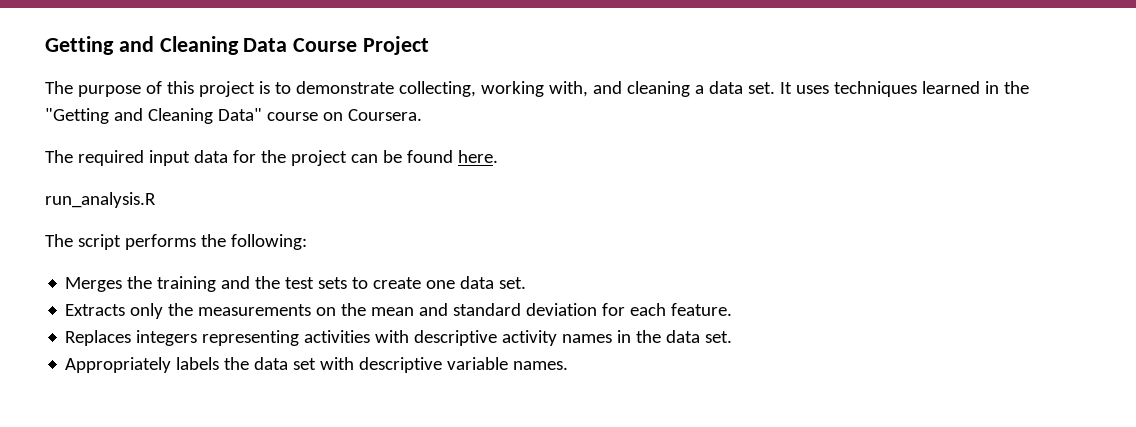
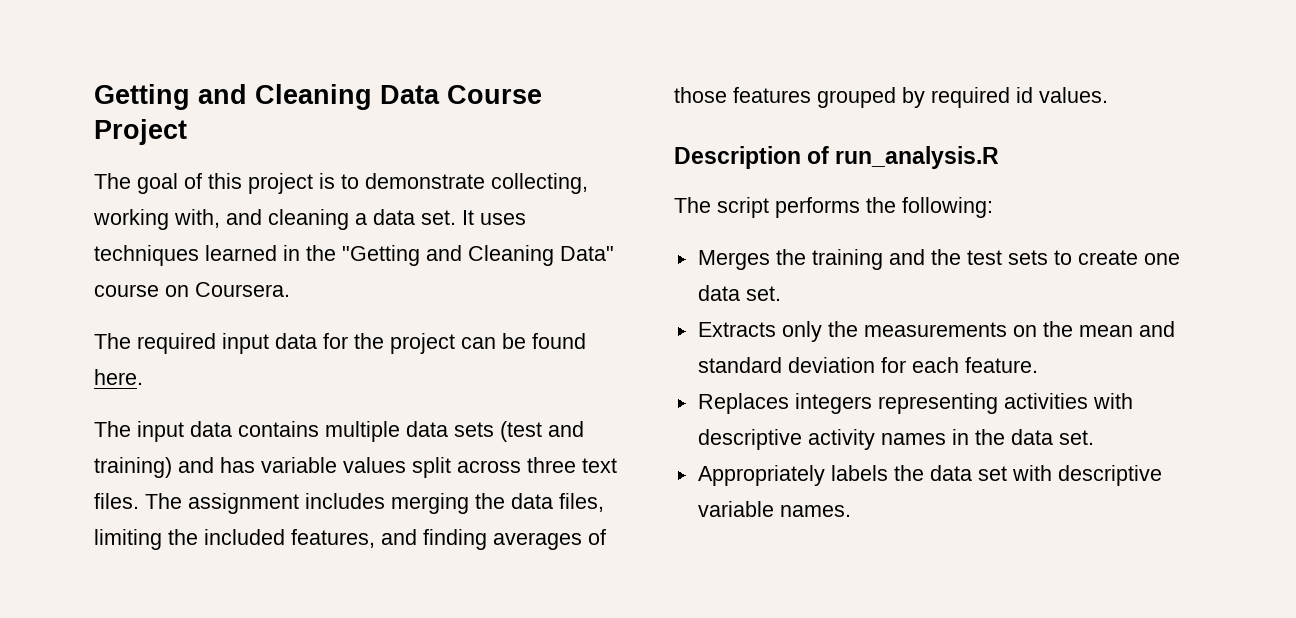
- The purpose of this project is to demonstrate collecting, working with, and cleaning a data set.
+ The goal of this project is to demonstrate collecting, working with, and cleaning a data set.
- run_analysis.R
+ The input data contains multiple data sets (test and training) and has variable values split across three text files. The assignment includes merging the data files, limiting the included features, and finding averages of those features grouped by required id values.
+ Description of run_analysis.R

